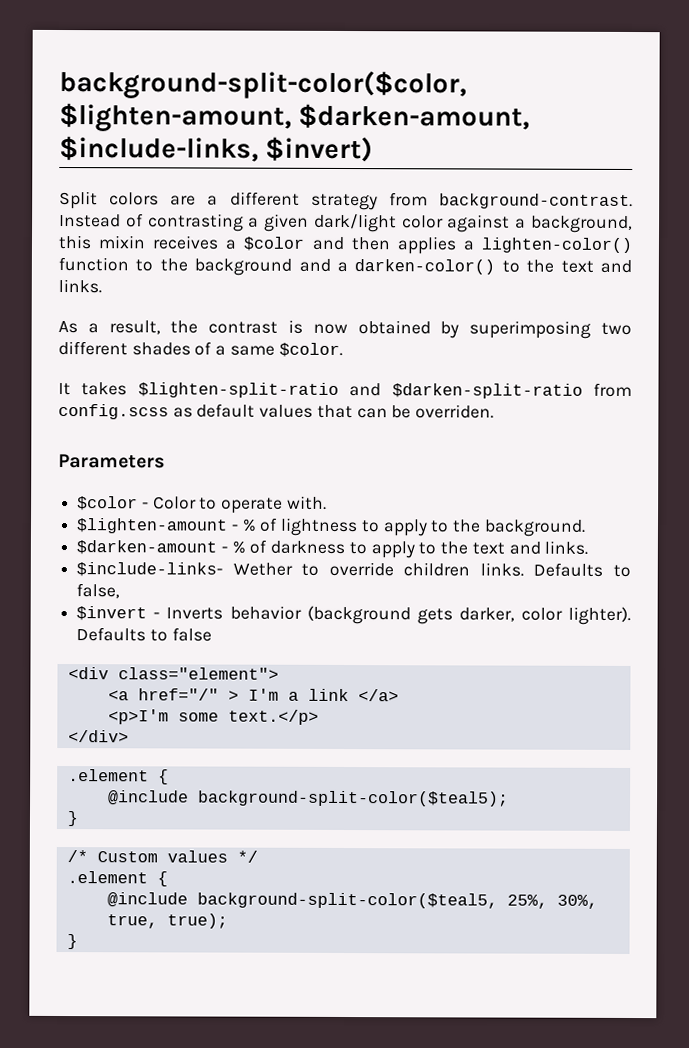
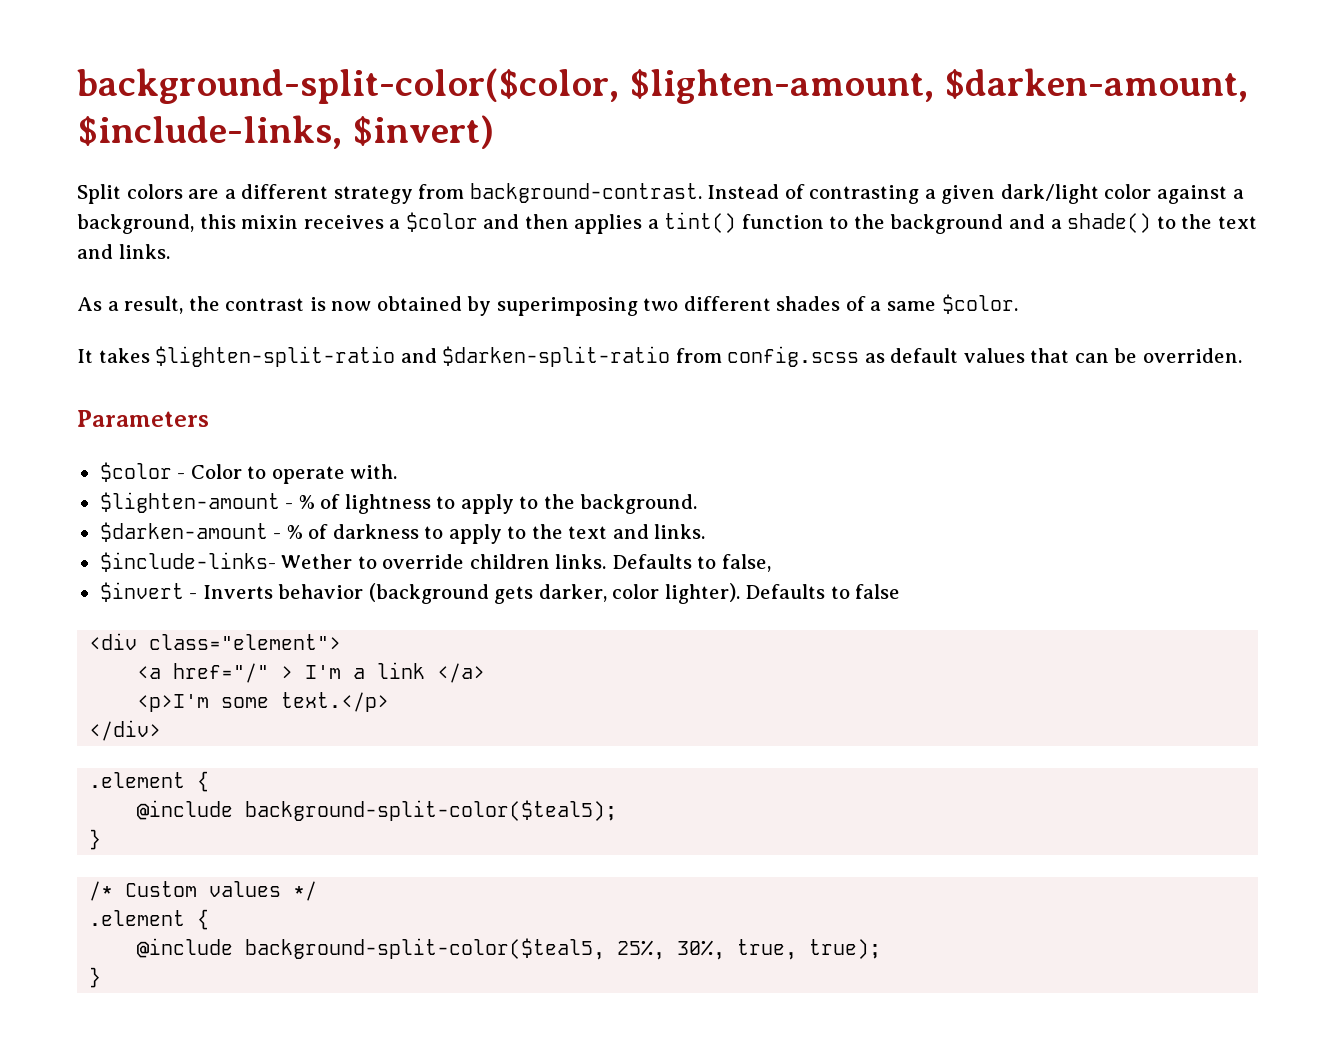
- Instead of contrasting a given dark/light color against a background, this mixin receives a $color and then applies a lighten-color() function to the background and a darken-color() to the text and links.
+ Instead of contrasting a given dark/light color against a background, this mixin receives a $color and then applies a tint() function to the background and a shade() to the text and links.

